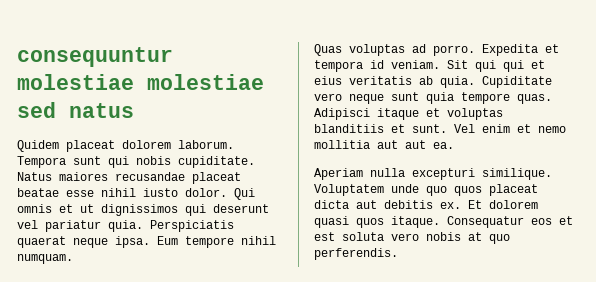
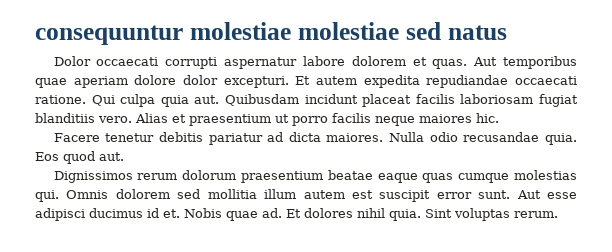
- Quidem placeat dolorem laborum. Tempora sunt qui nobis cupiditate. Natus maiores recusandae placeat beatae esse nihil iusto dolor. Qui omnis et ut dignissimos qui deserunt vel pariatur quia. Perspiciatis quaerat neque ipsa. Eum tempore nihil numquam.
- Quas voluptas ad porro. Expedita et tempora id veniam. Sit qui qui et eius veritatis ab quia. Cupiditate vero neque sunt quia tempore quas. Adipisci itaque et voluptas blanditiis et sunt. Vel enim et nemo mollitia aut aut ea.
- Aperiam nulla excepturi similique. Voluptatem unde quo quos placeat dicta aut debitis ex. Et dolorem quasi quos itaque. Consequatur eos et est soluta vero nobis at quo perferendis.
+ Dolor occaecati corrupti aspernatur labore dolorem et quas. Aut temporibus quae aperiam dolore dolor excepturi. Et autem expedita repudiandae occaecati ratione. Qui culpa quia aut. Quibusdam incidunt placeat facilis laboriosam fugiat blanditiis vero. Alias et praesentium ut porro facilis neque maiores hic.
+ Facere tenetur debitis pariatur ad dicta maiores. Nulla odio recusandae quia. Eos quod aut.
+ Dignissimos rerum dolorum praesentium beatae eaque quas cumque molestias qui. Omnis dolorem sed mollitia illum autem est suscipit error sunt. Aut esse adipisci ducimus id et. Nobis quae ad. Et dolores nihil quia. Sint voluptas rerum.

